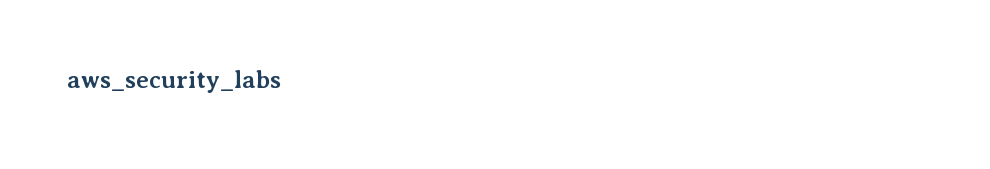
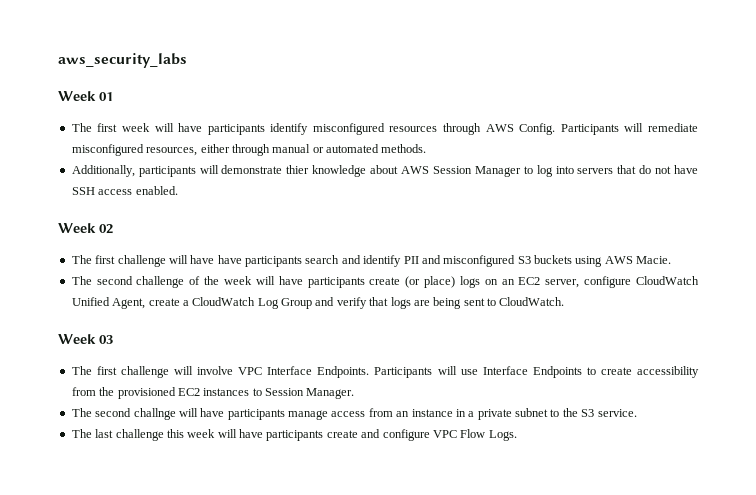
+ Week 01
+ The first week will have participants identify misconfigured resources through AWS Config. Participants will remediate misconfigured resources, either through manual or automated methods.
+ Additionally, participants will demonstrate thier knowledge about AWS Session Manager to log into servers that do not have SSH access enabled.
+ Week 02
+ The first challenge will have have participants search and identify PII and misconfigured S3 buckets using AWS Macie.
+ The second challenge of the week will have participants create (or place) logs on an EC2 server, configure CloudWatch Unified Agent, create a CloudWatch Log Group and verify that logs are being sent to CloudWatch.
+ Week 03
+ The first challenge will involve VPC Interface Endpoints. Participants will use Interface Endpoints to create accessibility from the provisioned EC2 instances to Session Manager.
+ The second challnge will have participants manage access from an instance in a private subnet to the S3 service.
+ The last challenge this week will have participants create and configure VPC Flow Logs.

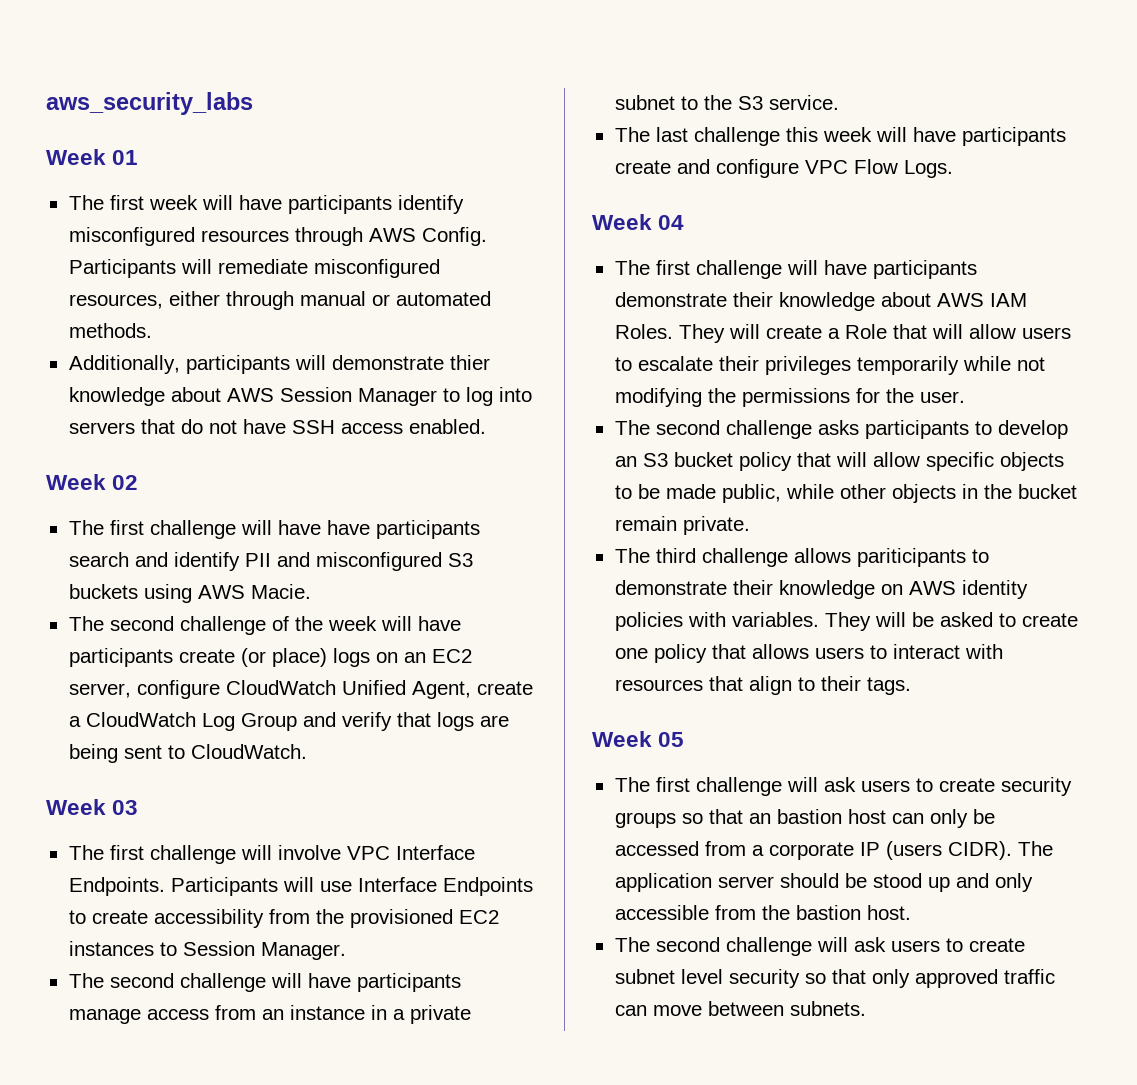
- The second challnge will have participants manage access from an instance in a private subnet to the S3 service.
+ The second challenge will have participants manage access from an instance in a private subnet to the S3 service.
+ Week 04
+ The first challenge will have participants demonstrate their knowledge about AWS IAM Roles. They will create a Role that will allow users to escalate their privileges temporarily while not modifying the permissions for the user.
+ The second challenge asks participants to develop an S3 bucket policy that will allow specific objects to be made public, while other objects in the bucket remain private.
+ The third challenge allows pariticipants to demonstrate their knowledge on AWS identity policies with variables. They will be asked to create one policy that allows users to interact with resources that align to their tags.
+ Week 05
+ The first challenge will ask users to create security groups so that an bastion host can only be accessed from a corporate IP (users CIDR). The application server should be stood up and only accessible from the bastion host.
+ The second challenge will ask users to create subnet level security so that only approved traffic can move between subnets.

